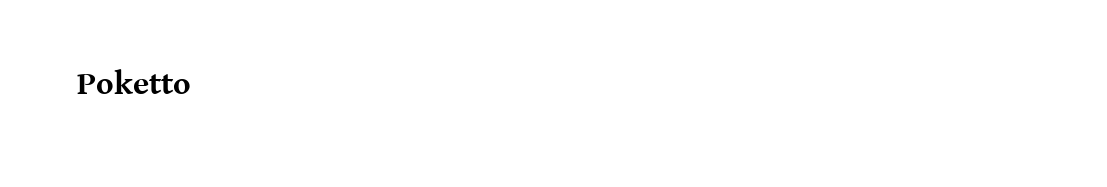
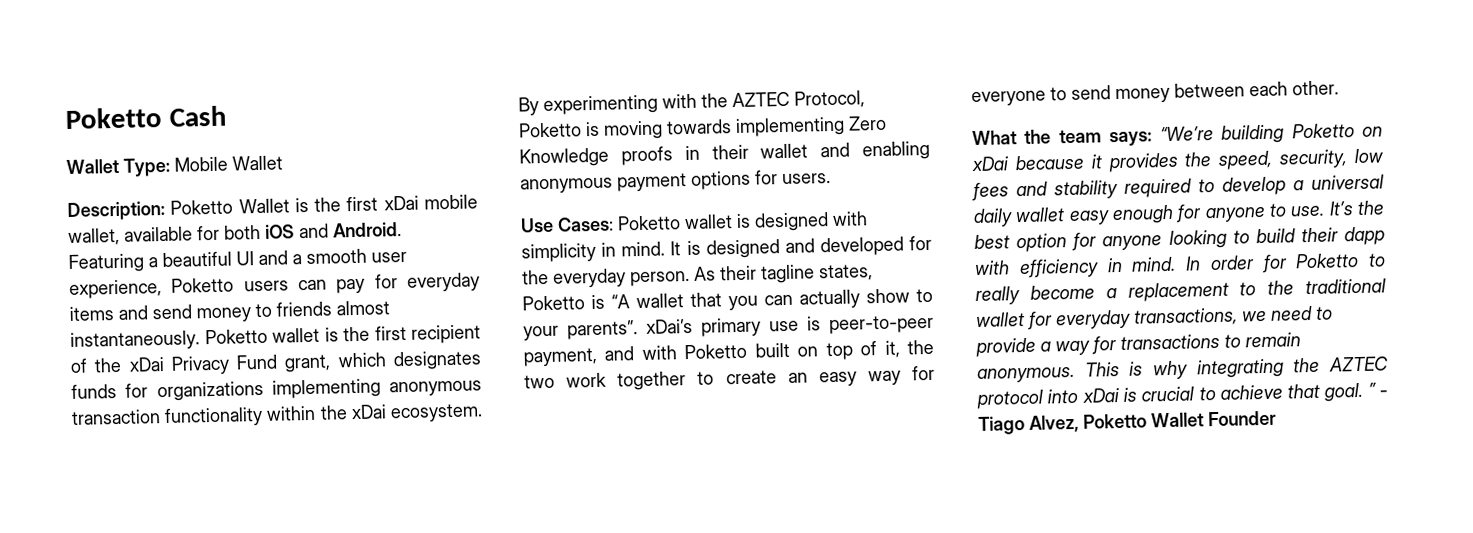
- Poketto
+ Poketto Cash
+ Wallet Type: Mobile Wallet
+ Description: Poketto Wallet is the first xDai mobile wallet, available for both iOS and Android. Featuring a beautiful UI and a smooth user experience, Poketto users can pay for everyday items and send money to friends almost instantaneously. Poketto wallet is the first recipient of the xDai Privacy Fund grant, which designates funds for organizations implementing anonymous transaction functionality within the xDai ecosystem. By experimenting with the AZTEC Protocol, Poketto is moving towards implementing Zero Knowledge proofs in their wallet and enabling anonymous payment options for users.
+ Use Cases: Poketto wallet is designed with simplicity in mind. It is designed and developed for the everyday person. As their tagline states, Poketto is “A wallet that you can actually show to your parents”. xDai’s primary use is peer-to-peer payment, and with Poketto built on top of it, the two work together to create an easy way for everyone to send money between each other.
+ What the team says: “We’re building Poketto on xDai because it provides the speed, security, low fees and stability required to develop a universal daily wallet easy enough for anyone to use. It’s the best option for anyone looking to build their dapp with efficiency in mind. In order for Poketto to really become a replacement to the traditional wallet for everyday transactions, we need to provide a way for transactions to remain anonymous. This is why integrating the AZTEC protocol into xDai is crucial to achieve that goal. ” - Tiago Alvez, Poketto Wallet Founder

